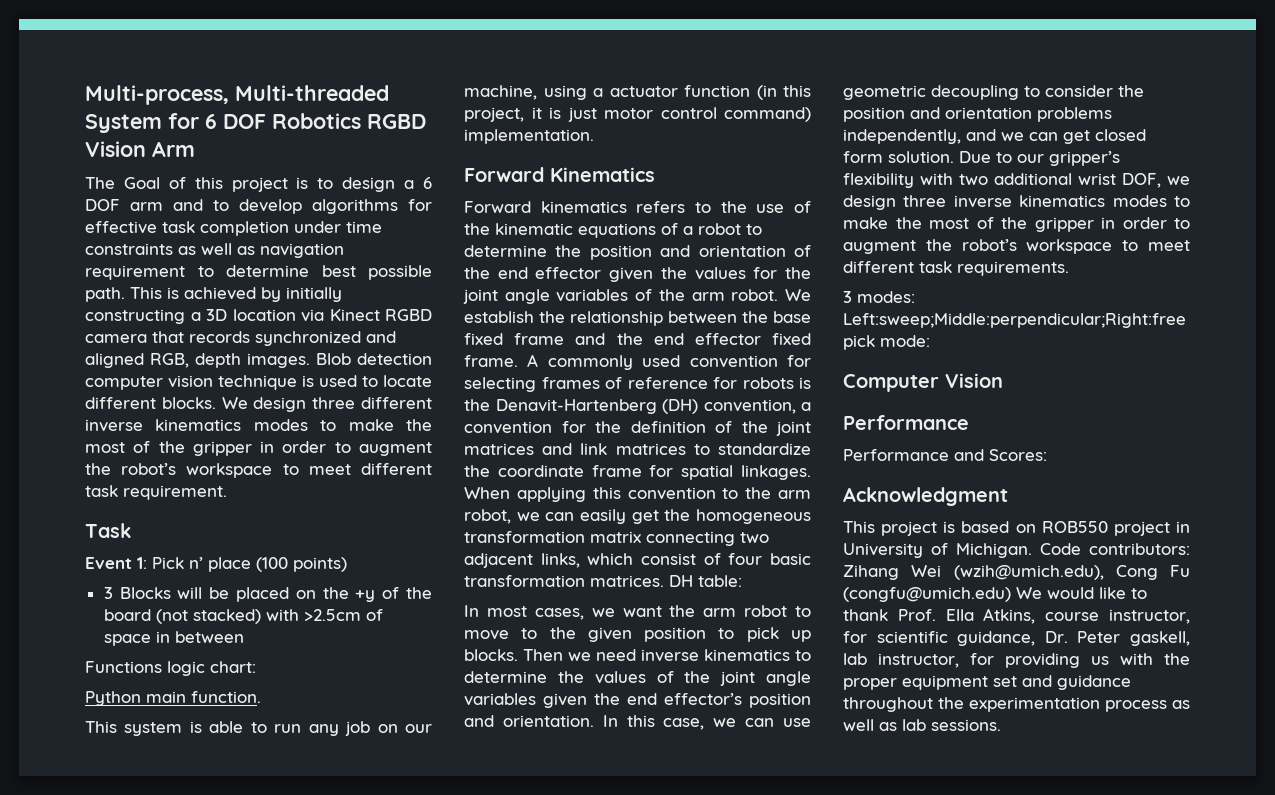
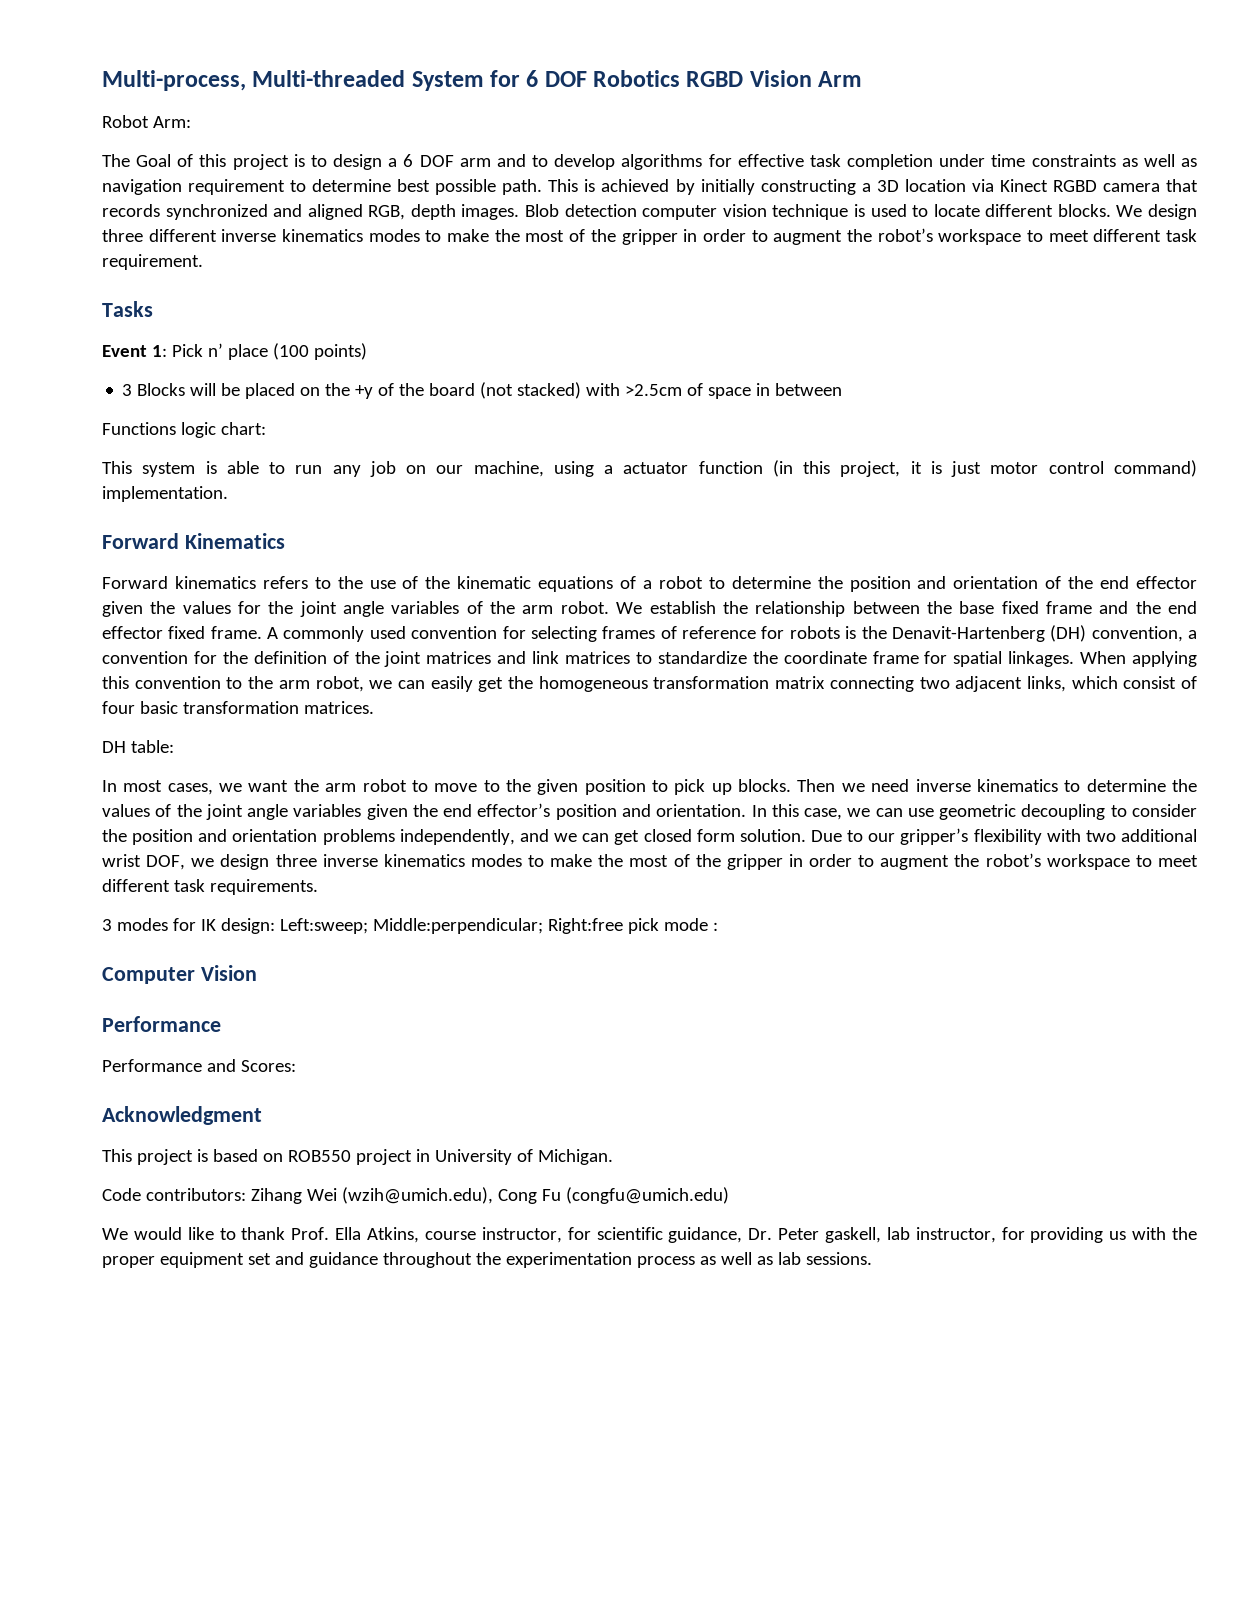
+ Robot Arm:
- Task
+ Tasks
- Python main function.
- When applying this convention to the arm robot, we can easily get the homogeneous transformation matrix connecting two adjacent links, which consist of four basic transformation matrices. DH table:
+ When applying this convention to the arm robot, we can easily get the homogeneous transformation matrix connecting two adjacent links, which consist of four basic transformation matrices.
+ DH table:
- 3 modes: Left:sweep;Middle:perpendicular;Right:free pick mode:
+ 3 modes for IK design: Left:sweep; Middle:perpendicular; Right:free pick mode :
- This project is based on ROB550 project in University of Michigan. Code contributors: Zihang Wei (wzih@umich.edu), Cong Fu (congfu@umich.edu) We would like to thank Prof. Ella Atkins, course instructor, for scientific guidance, Dr. Peter gaskell, lab instructor, for providing us with the proper equipment set and guidance throughout the experimentation process as well as lab sessions.
+ This project is based on ROB550 project in University of Michigan.
+ Code contributors: Zihang Wei (wzih@umich.edu), Cong Fu (congfu@umich.edu)
+ We would like to thank Prof. Ella Atkins, course instructor, for scientific guidance, Dr. Peter gaskell, lab instructor, for providing us with the proper equipment set and guidance throughout the experimentation process as well as lab sessions.

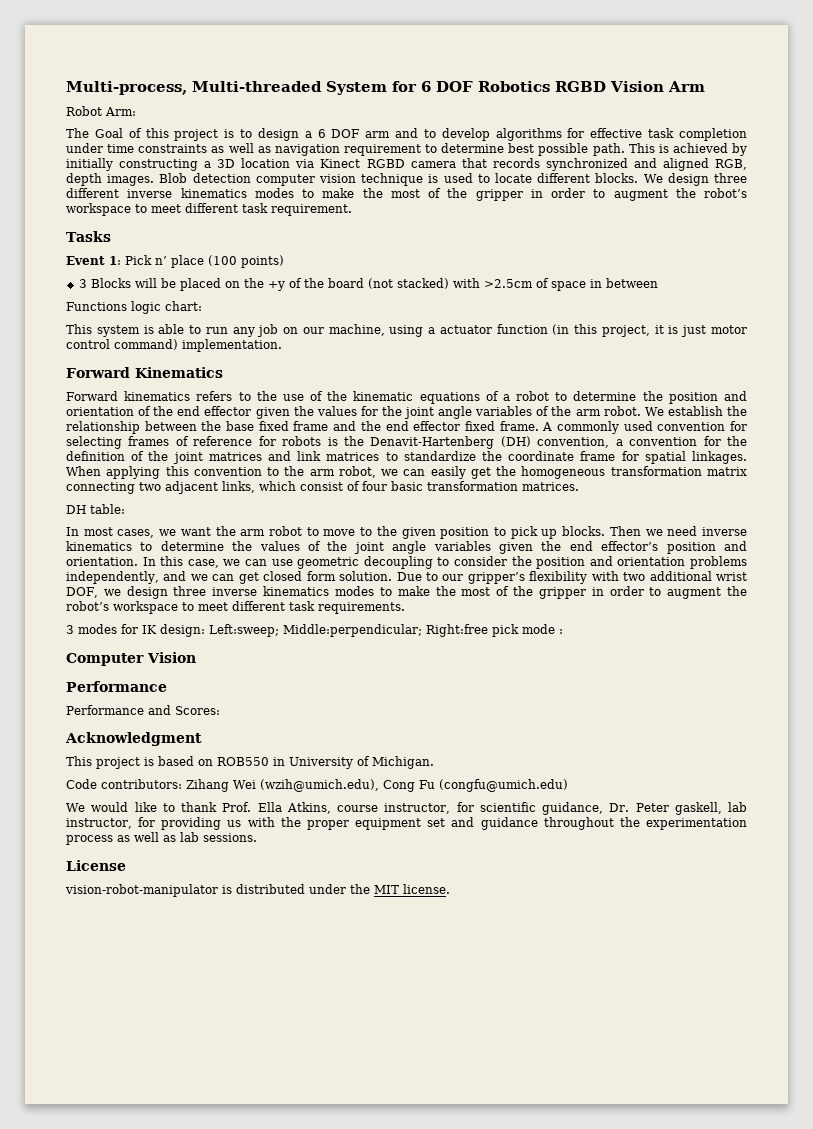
- This project is based on ROB550 project in University of Michigan.
+ This project is based on ROB550 in University of Michigan.
+ License
+ vision-robot-manipulator is distributed under the MIT license.

